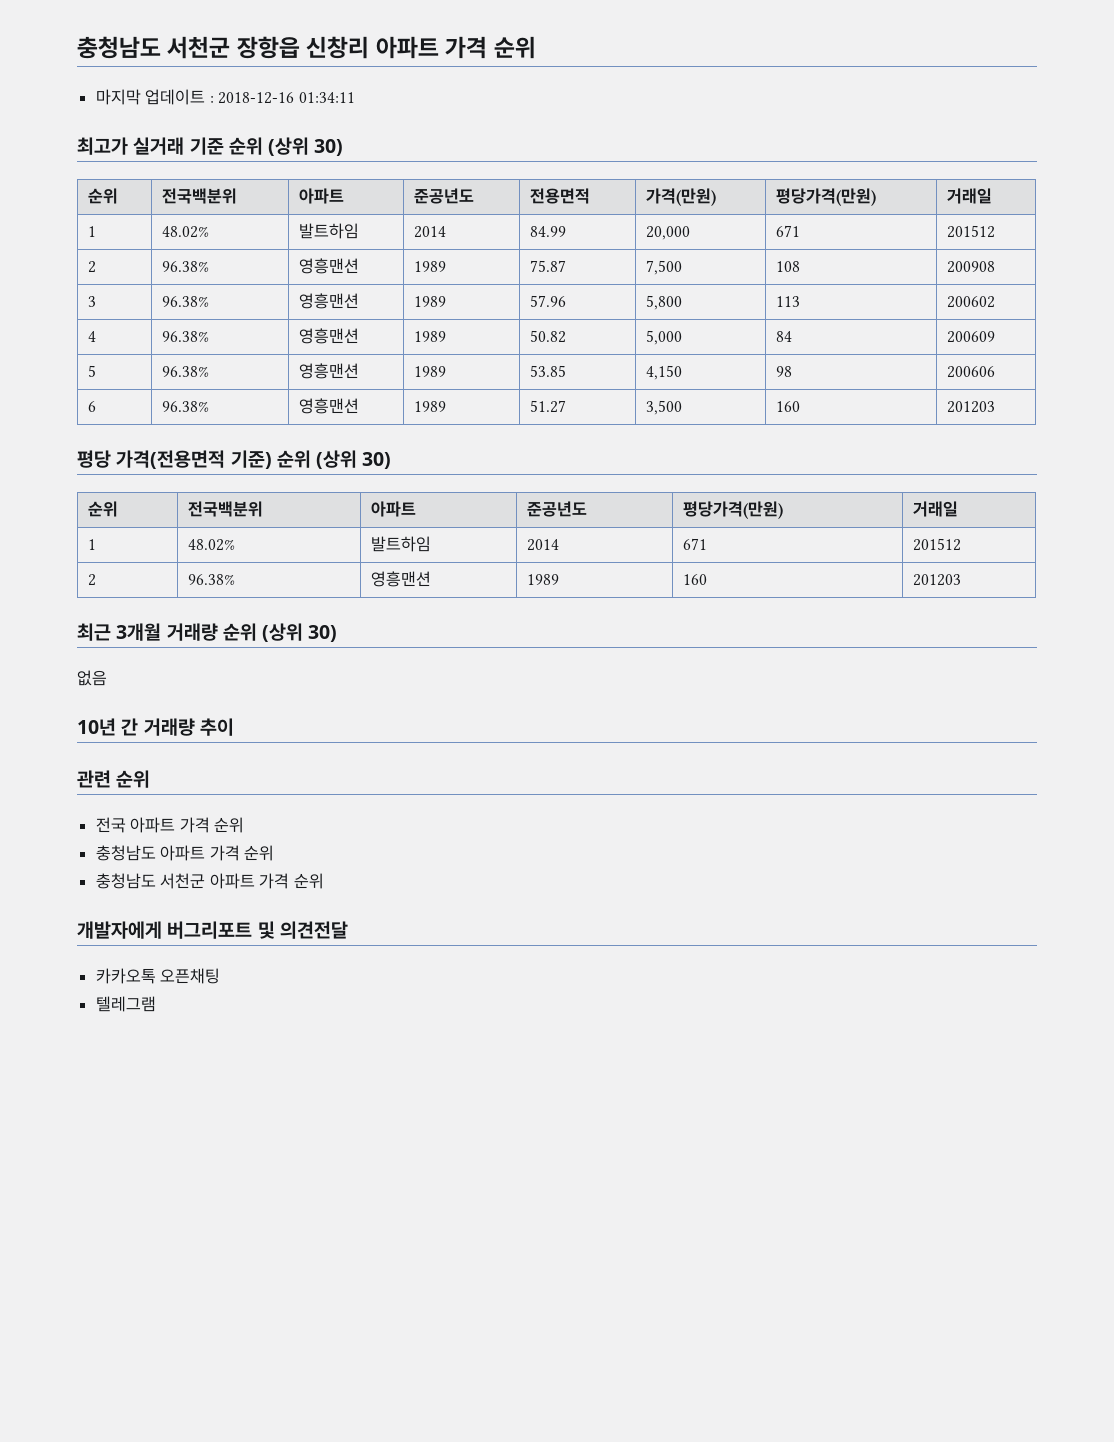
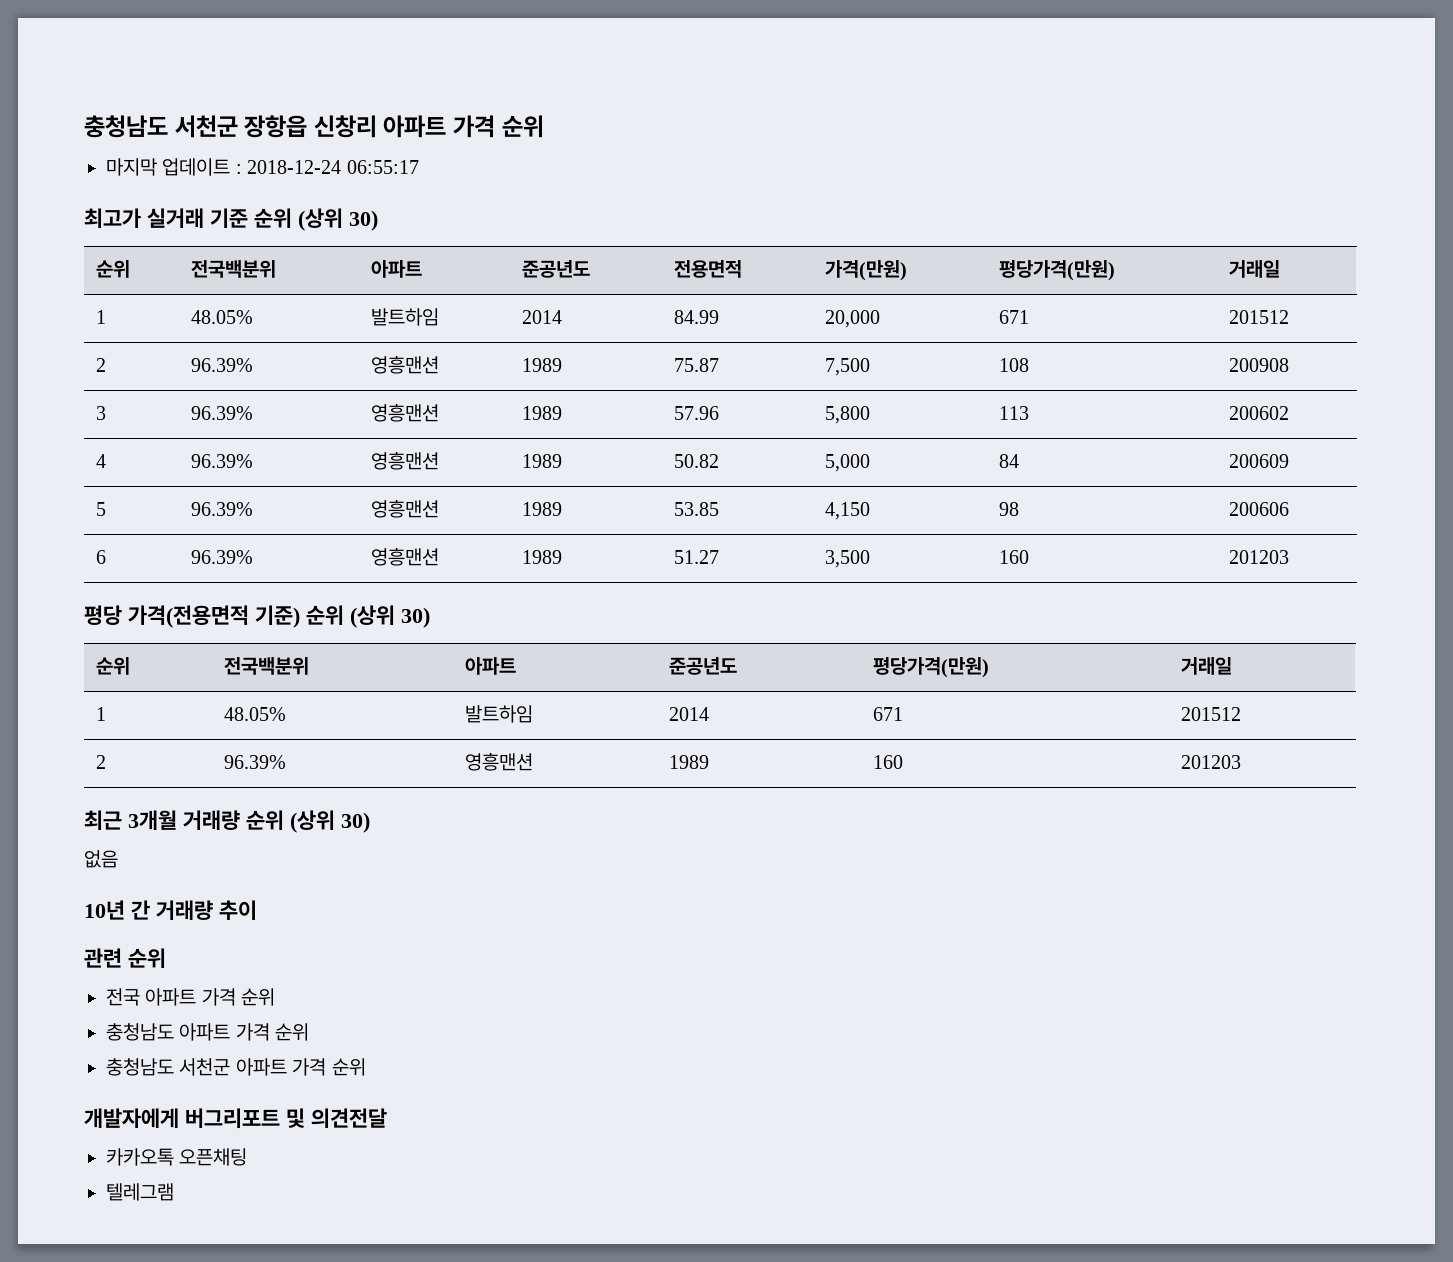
- 마지막 업데이트 : 2018-12-16 01:34:11
+ 마지막 업데이트 : 2018-12-24 06:55:17
- 1 | 48.02% | 발트하임 | 2014 | 84.99 | 20,000 | 671 | 201512
+ 1 | 48.05% | 발트하임 | 2014 | 84.99 | 20,000 | 671 | 201512
- 2 | 96.38% | 영흥맨션 | 1989 | 75.87 | 7,500 | 108 | 200908
+ 2 | 96.39% | 영흥맨션 | 1989 | 75.87 | 7,500 | 108 | 200908
- 3 | 96.38% | 영흥맨션 | 1989 | 57.96 | 5,800 | 113 | 200602
+ 3 | 96.39% | 영흥맨션 | 1989 | 57.96 | 5,800 | 113 | 200602
- 4 | 96.38% | 영흥맨션 | 1989 | 50.82 | 5,000 | 84 | 200609
+ 4 | 96.39% | 영흥맨션 | 1989 | 50.82 | 5,000 | 84 | 200609
- 5 | 96.38% | 영흥맨션 | 1989 | 53.85 | 4,150 | 98 | 200606
+ 5 | 96.39% | 영흥맨션 | 1989 | 53.85 | 4,150 | 98 | 200606
- 6 | 96.38% | 영흥맨션 | 1989 | 51.27 | 3,500 | 160 | 201203
+ 6 | 96.39% | 영흥맨션 | 1989 | 51.27 | 3,500 | 160 | 201203
- 1 | 48.02% | 발트하임 | 2014 | 671 | 201512
+ 1 | 48.05% | 발트하임 | 2014 | 671 | 201512
- 2 | 96.38% | 영흥맨션 | 1989 | 160 | 201203
+ 2 | 96.39% | 영흥맨션 | 1989 | 160 | 201203

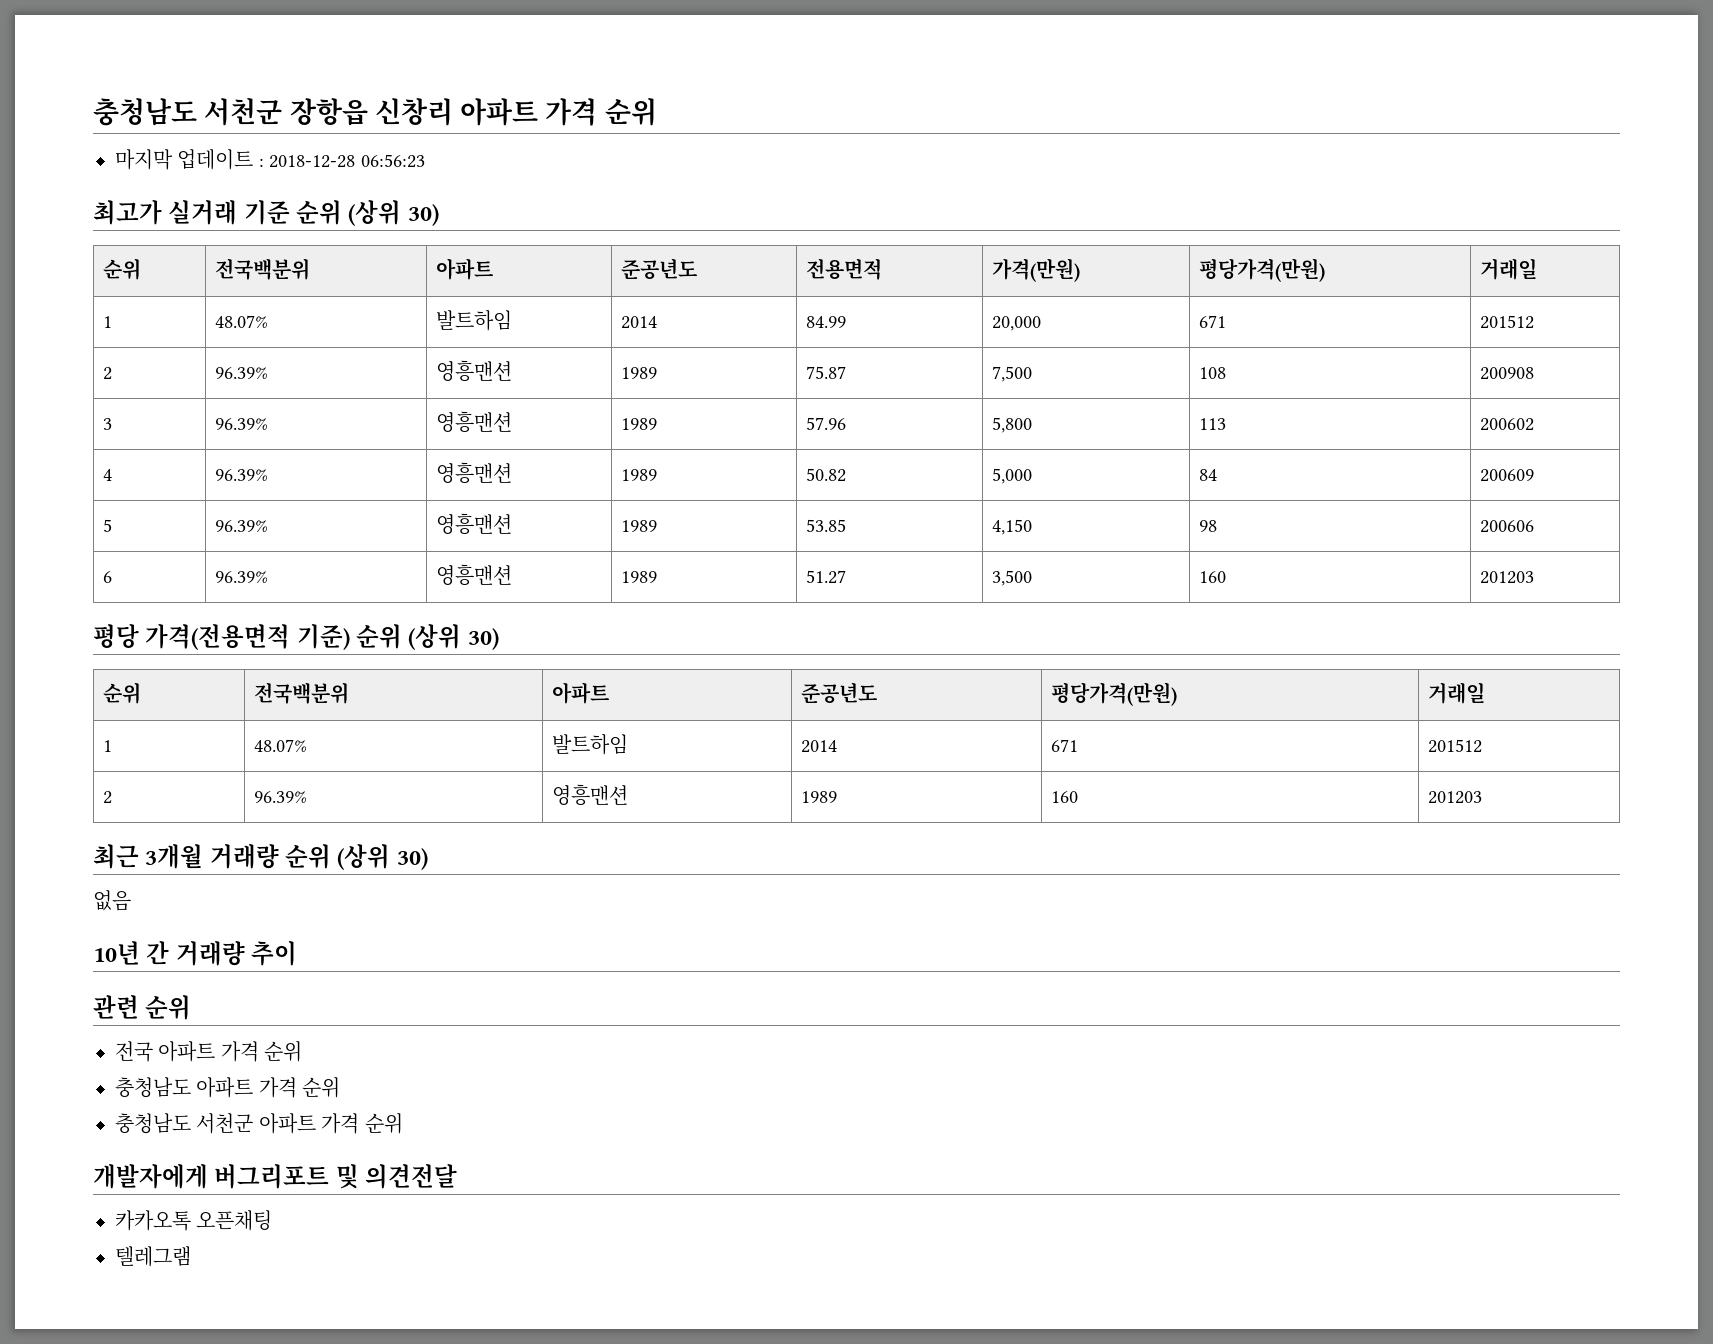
- 마지막 업데이트 : 2018-12-24 06:55:17
+ 마지막 업데이트 : 2018-12-28 06:56:23
- 1 | 48.05% | 발트하임 | 2014 | 84.99 | 20,000 | 671 | 201512
+ 1 | 48.07% | 발트하임 | 2014 | 84.99 | 20,000 | 671 | 201512
- 1 | 48.05% | 발트하임 | 2014 | 671 | 201512
+ 1 | 48.07% | 발트하임 | 2014 | 671 | 201512

